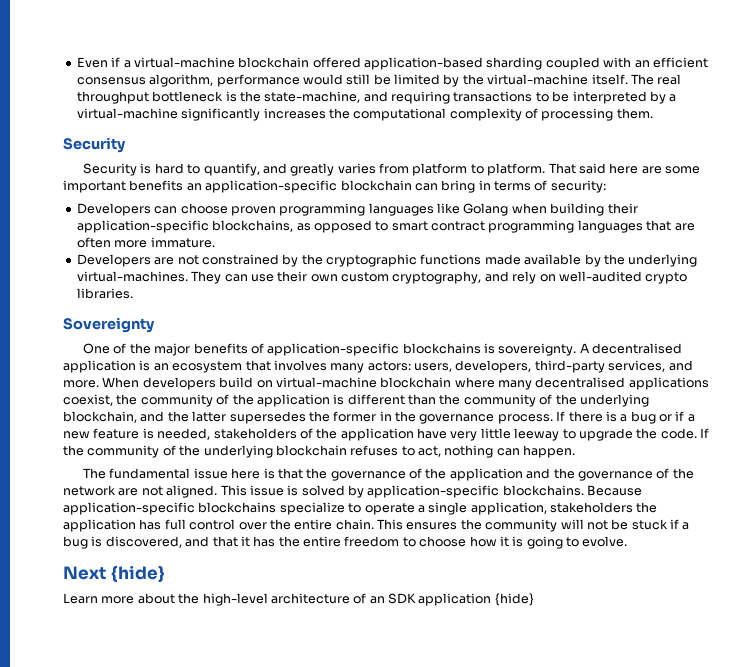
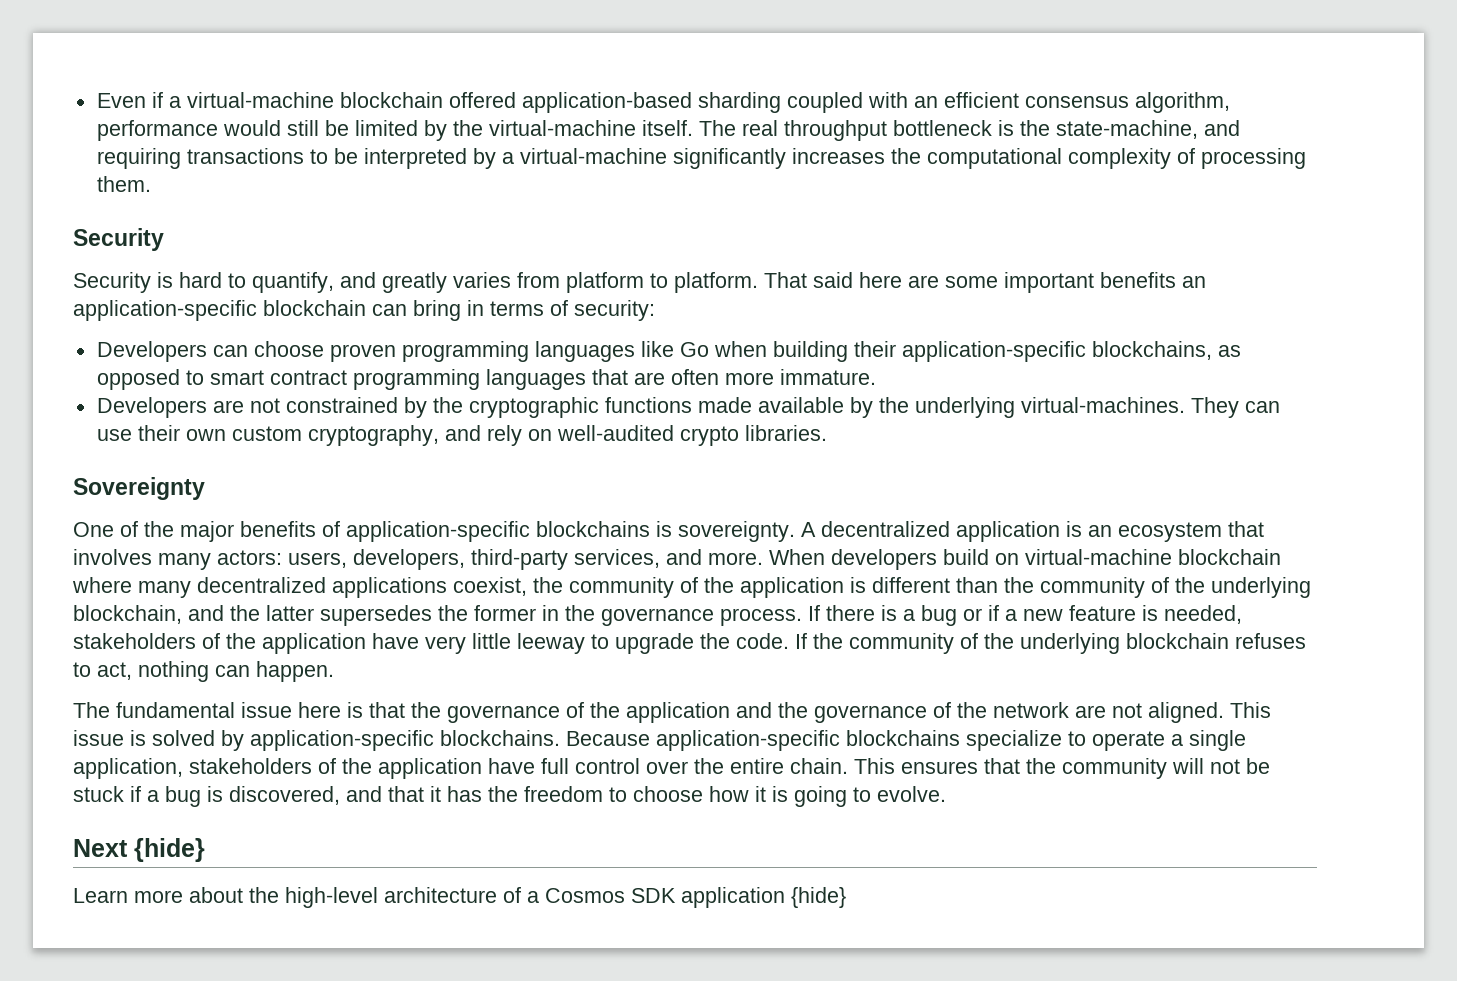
- Developers can choose proven programming languages like Golang when building their application-specific blockchains, as opposed to smart contract programming languages that are often more immature.
+ Developers can choose proven programming languages like Go when building their application-specific blockchains, as opposed to smart contract programming languages that are often more immature.
- A decentralised application is an ecosystem that involves many actors: users, developers, third-party services, and more.
+ A decentralized application is an ecosystem that involves many actors: users, developers, third-party services, and more.
- When developers build on virtual-machine blockchain where many decentralised applications coexist, the community of the application is different than the community of the underlying blockchain, and the latter supersedes the former in the governance process.
+ When developers build on virtual-machine blockchain where many decentralized applications coexist, the community of the application is different than the community of the underlying blockchain, and the latter supersedes the former in the governance process.
- Because application-specific blockchains specialize to operate a single application, stakeholders the application has full control over the entire chain.
+ Because application-specific blockchains specialize to operate a single application, stakeholders of the application have full control over the entire chain.
- This ensures the community will not be stuck if a bug is discovered, and that it has the entire freedom to choose how it is going to evolve.
+ This ensures that the community will not be stuck if a bug is discovered, and that it has the freedom to choose how it is going to evolve.
- Learn more about the high-level architecture of an SDK application {hide}
+ Learn more about the high-level architecture of a Cosmos SDK application {hide}

